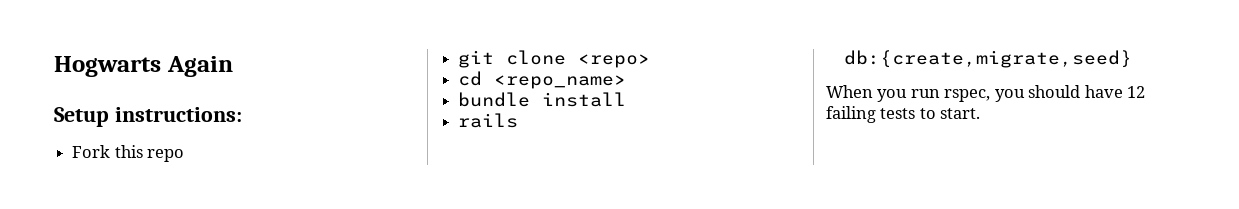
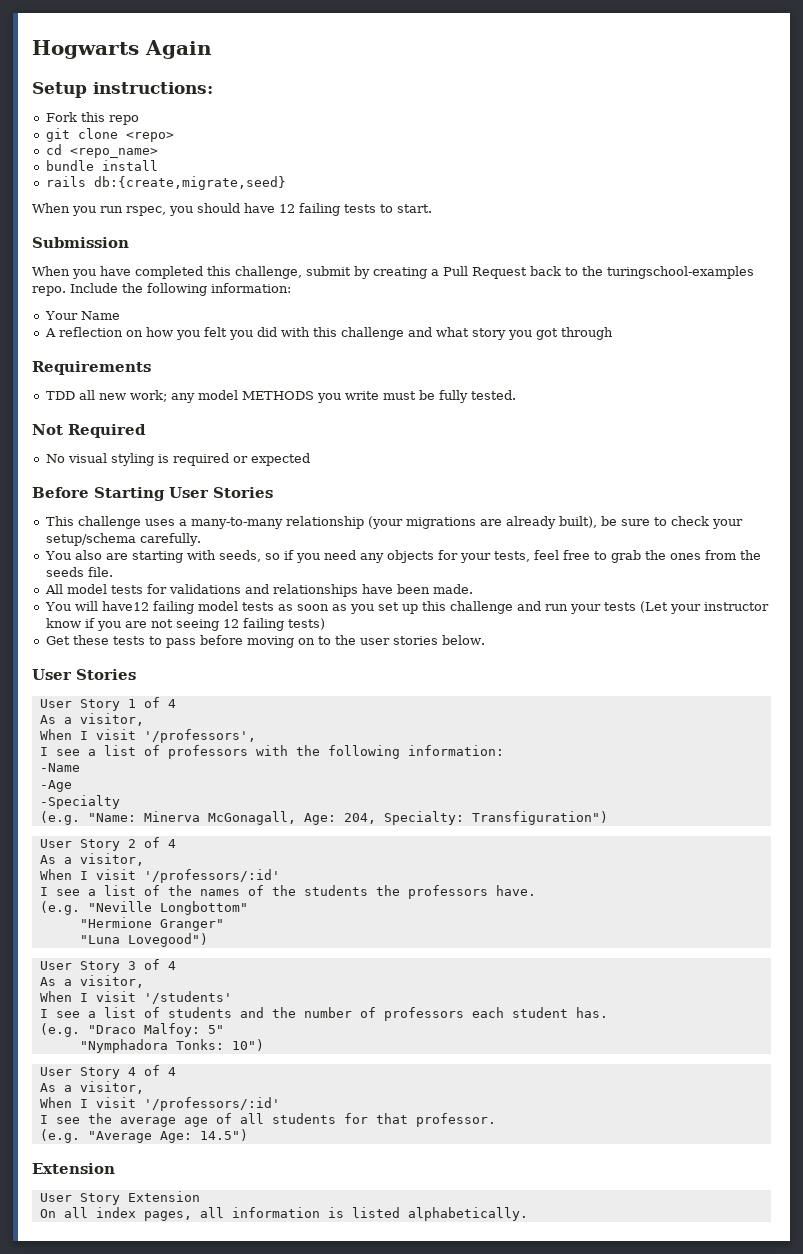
+ Submission
+ When you have completed this challenge, submit by creating a Pull Request back to the turingschool-examples repo. Include the following information:
+ Your Name
+ A reflection on how you felt you did with this challenge and what story you got through
+ Requirements
+ TDD all new work; any model METHODS you write must be fully tested.
+ Not Required
+ No visual styling is required or expected
+ Before Starting User Stories
+ This challenge uses a many-to-many relationship (your migrations are already built), be sure to check your setup/schema carefully.
+ You also are starting with seeds, so if you need any objects for your tests, feel free to grab the ones from the seeds file.
+ All model tests for validations and relationships have been made.
+ You will have12 failing model tests as soon as you set up this challenge and run your tests (Let your instructor know if you are not seeing 12 failing tests)
+ Get these tests to pass before moving on to the user stories below.
+ User Stories
+ User Story 1 of 4
+ As a visitor,
+ When I visit '/professors',
+ I see a list of professors with the following information:
+ -Name
+ -Age
+ -Specialty
+ (e.g. "Name: Minerva McGonagall, Age: 204, Specialty: Transfiguration")
+ User Story 2 of 4
+ As a visitor,
+ When I visit '/professors/:id'
+ I see a list of the names of the students the professors have.
+ (e.g. "Neville Longbottom"
+ "Hermione Granger"
+ "Luna Lovegood")
+ User Story 3 of 4
+ As a visitor,
+ When I visit '/students'
+ I see a list of students and the number of professors each student has.
+ (e.g. "Draco Malfoy: 5"
+ "Nymphadora Tonks: 10")
+ User Story 4 of 4
+ As a visitor,
+ When I visit '/professors/:id'
+ I see the average age of all students for that professor.
+ (e.g. "Average Age: 14.5")
+ Extension
+ User Story Extension
+ On all index pages, all information is listed alphabetically.

